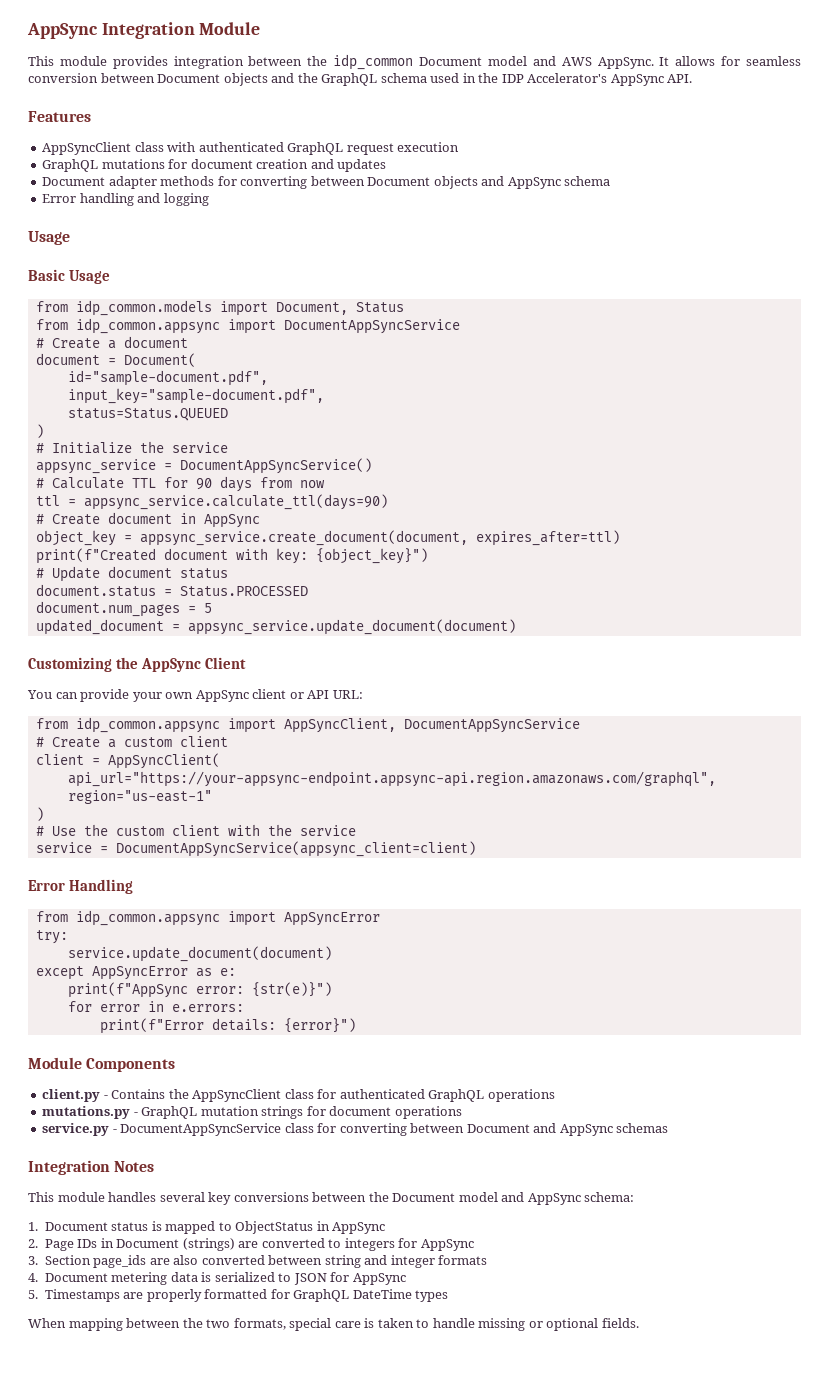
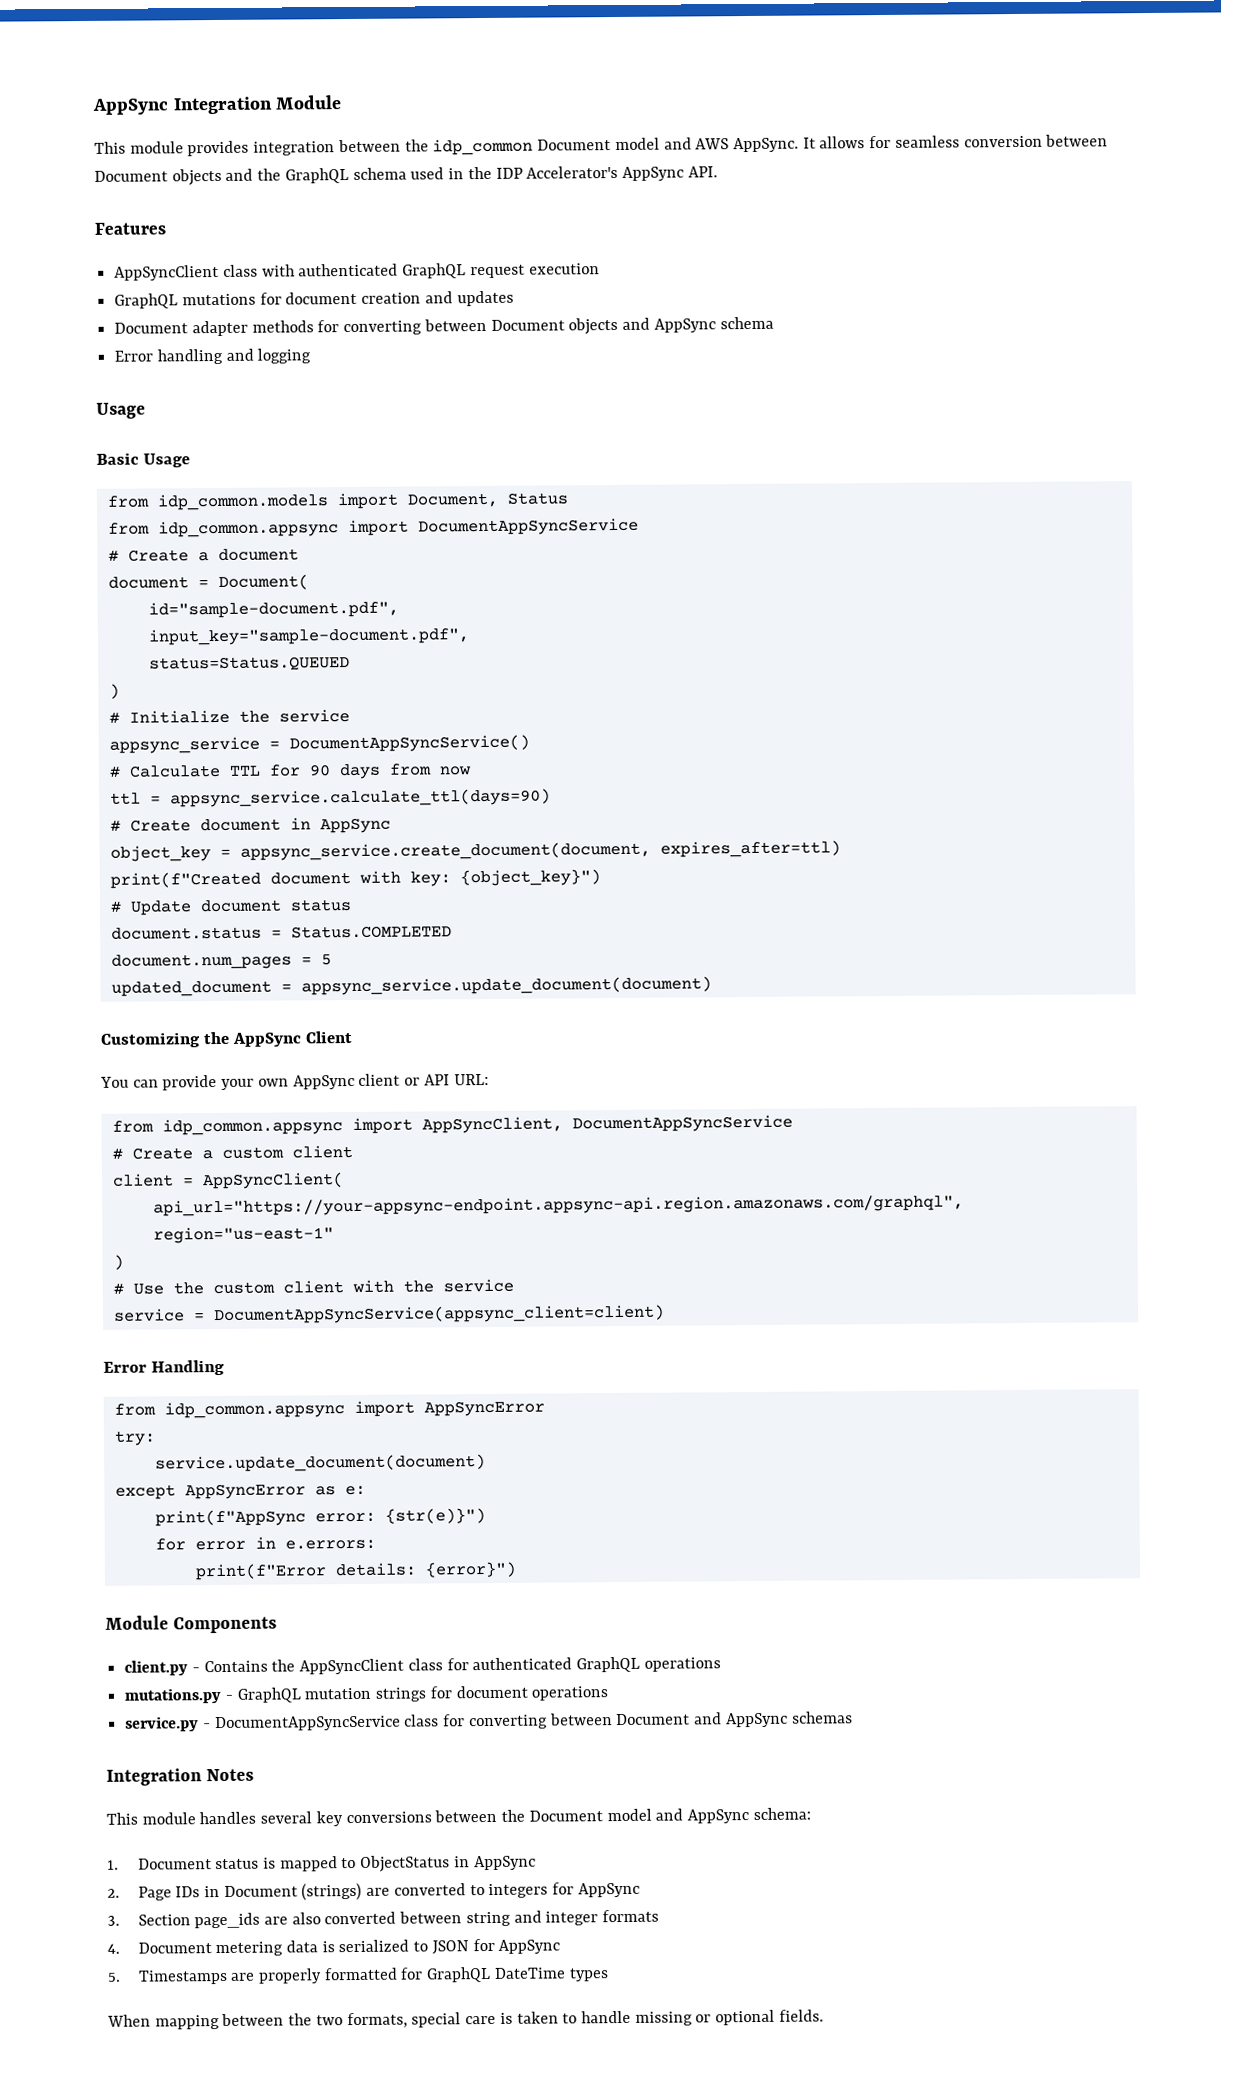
- document.status = Status.PROCESSED
+ document.status = Status.COMPLETED

